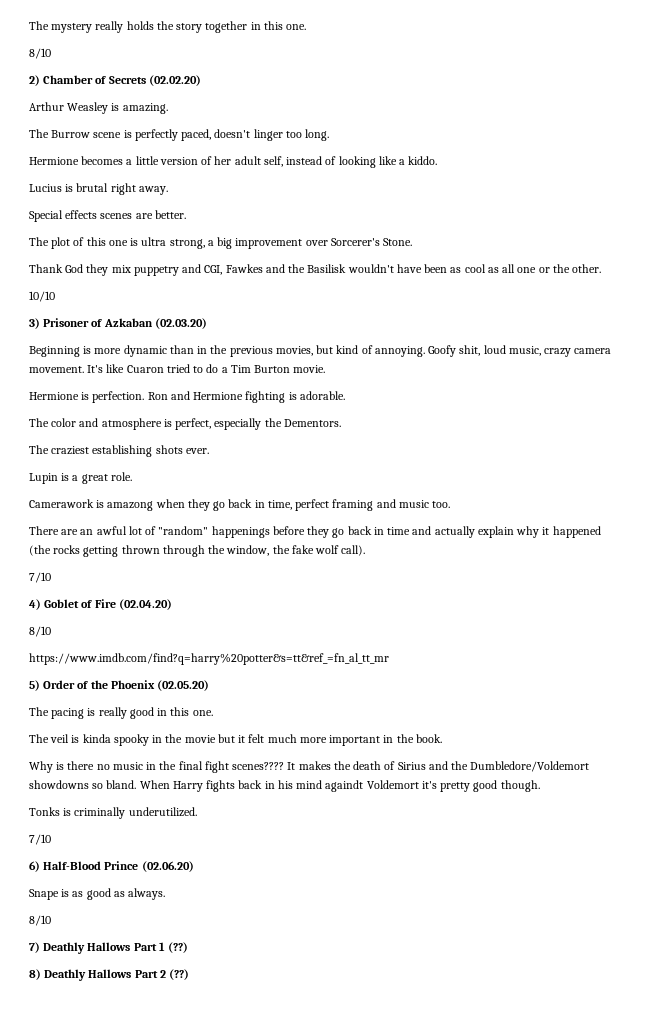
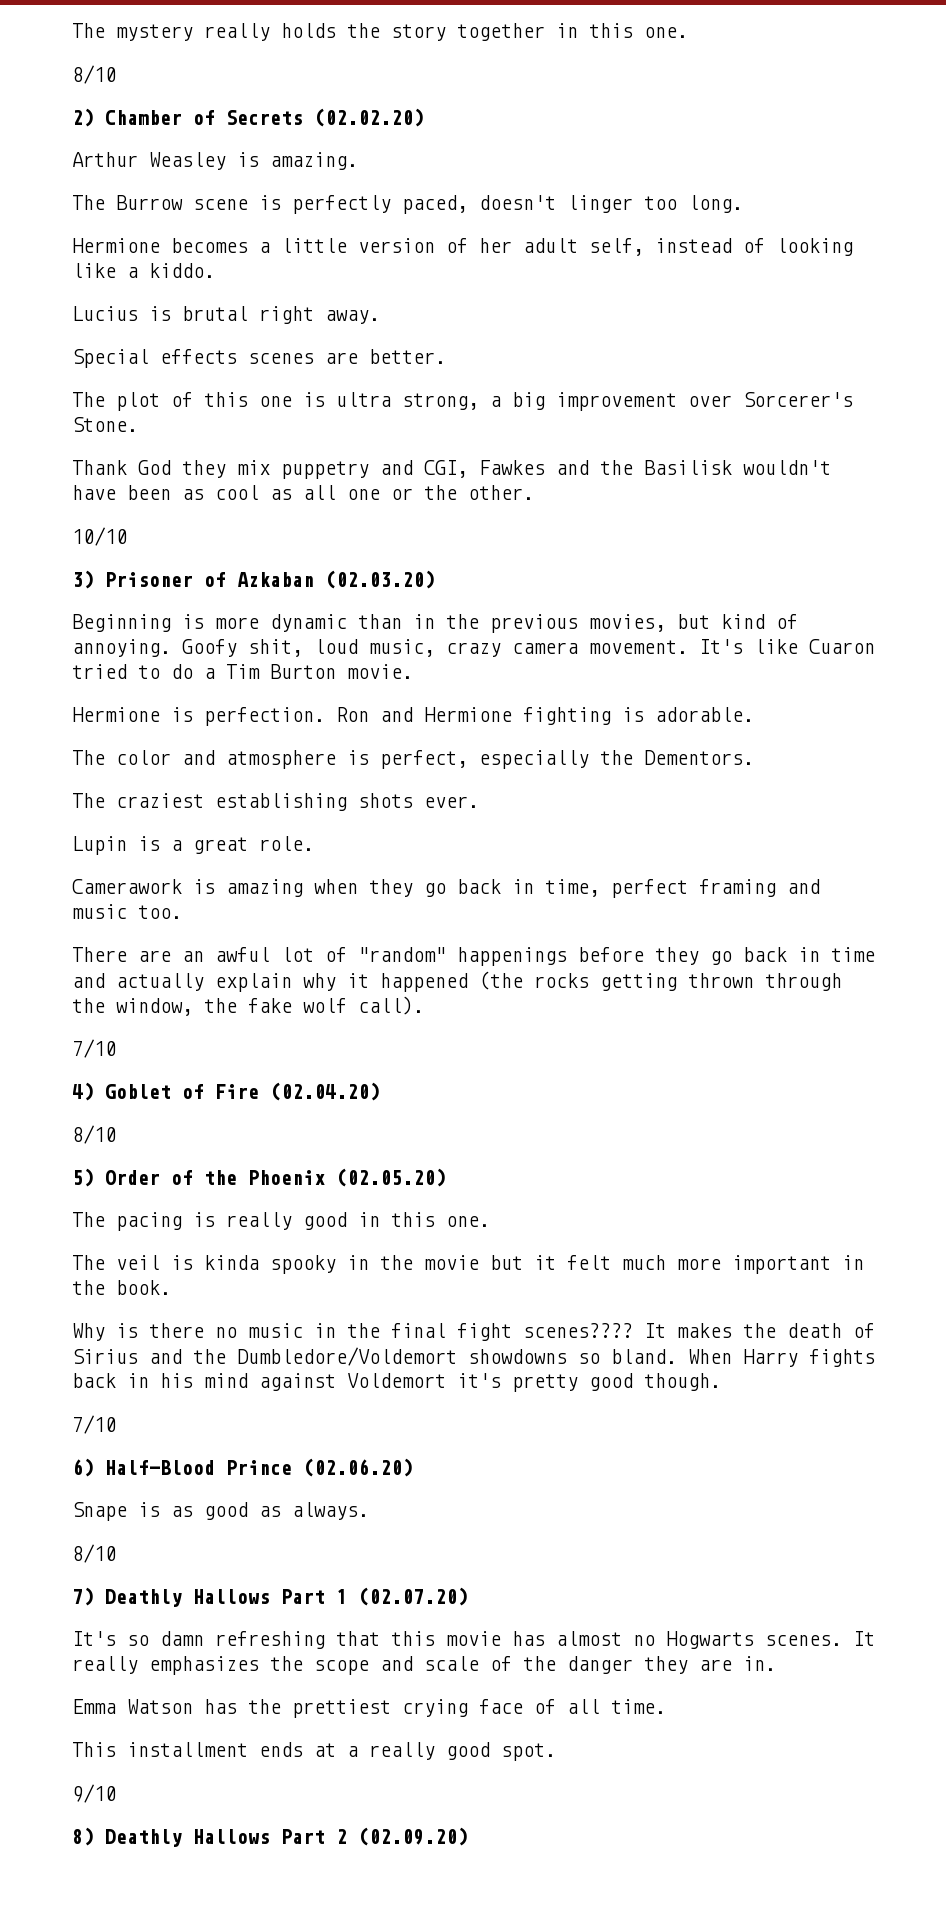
- Camerawork is amazong when they go back in time, perfect framing and music too.
+ Camerawork is amazing when they go back in time, perfect framing and music too.
- https://www.imdb.com/find?q=harry%20potter&s=tt&ref_=fn_al_tt_mr
- When Harry fights back in his mind againdt Voldemort it's pretty good though.
+ When Harry fights back in his mind against Voldemort it's pretty good though.
- Tonks is criminally underutilized.
- 7) Deathly Hallows Part 1 (??)
+ 7) Deathly Hallows Part 1 (02.07.20)
+ It's so damn refreshing that this movie has almost no Hogwarts scenes. It really emphasizes the scope and scale of the danger they are in.
+ Emma Watson has the prettiest crying face of all time.
+ This installment ends at a really good spot.
+ 9/10
- 8) Deathly Hallows Part 2 (??)
+ 8) Deathly Hallows Part 2 (02.09.20)

